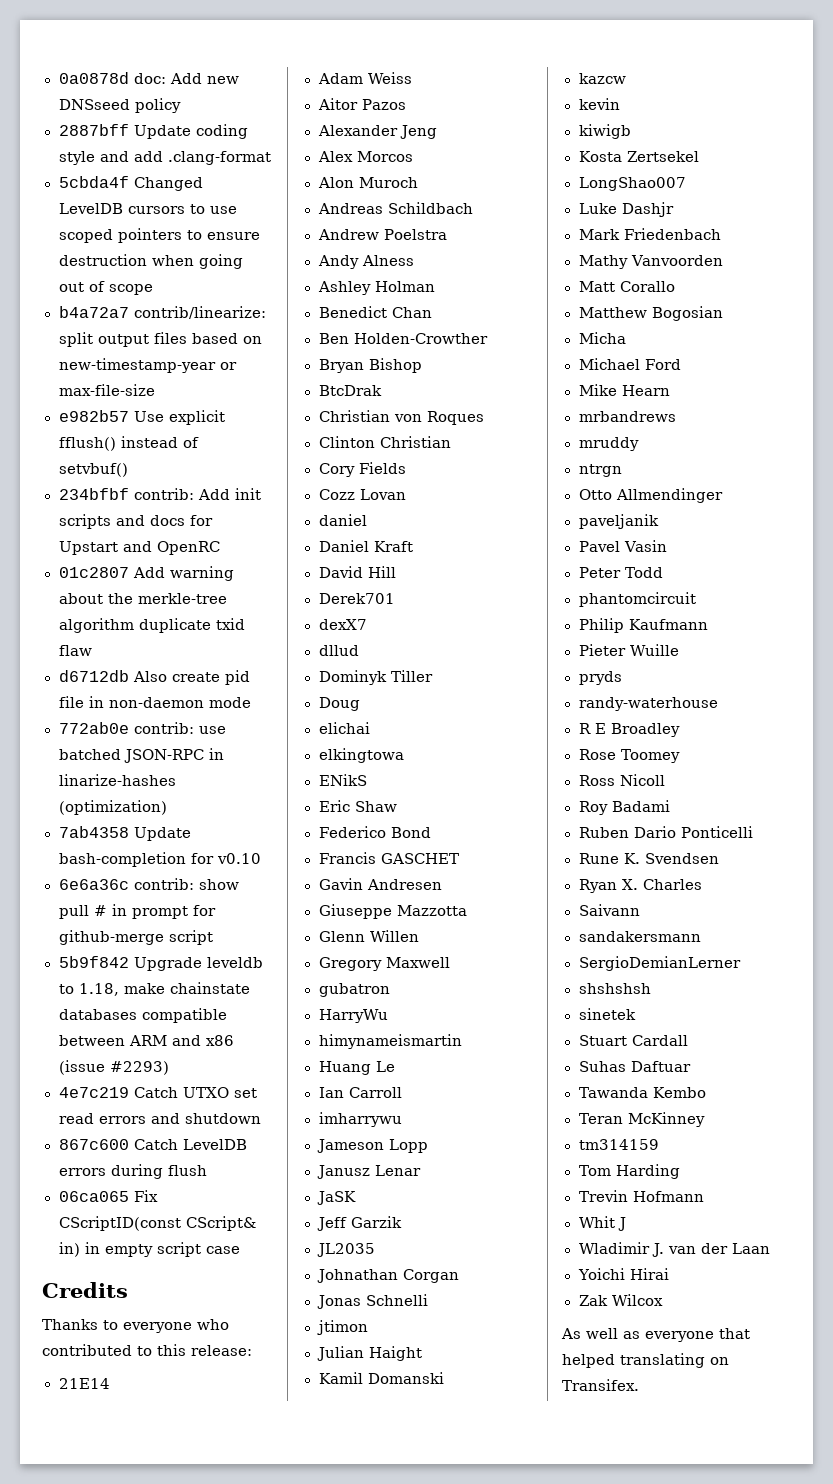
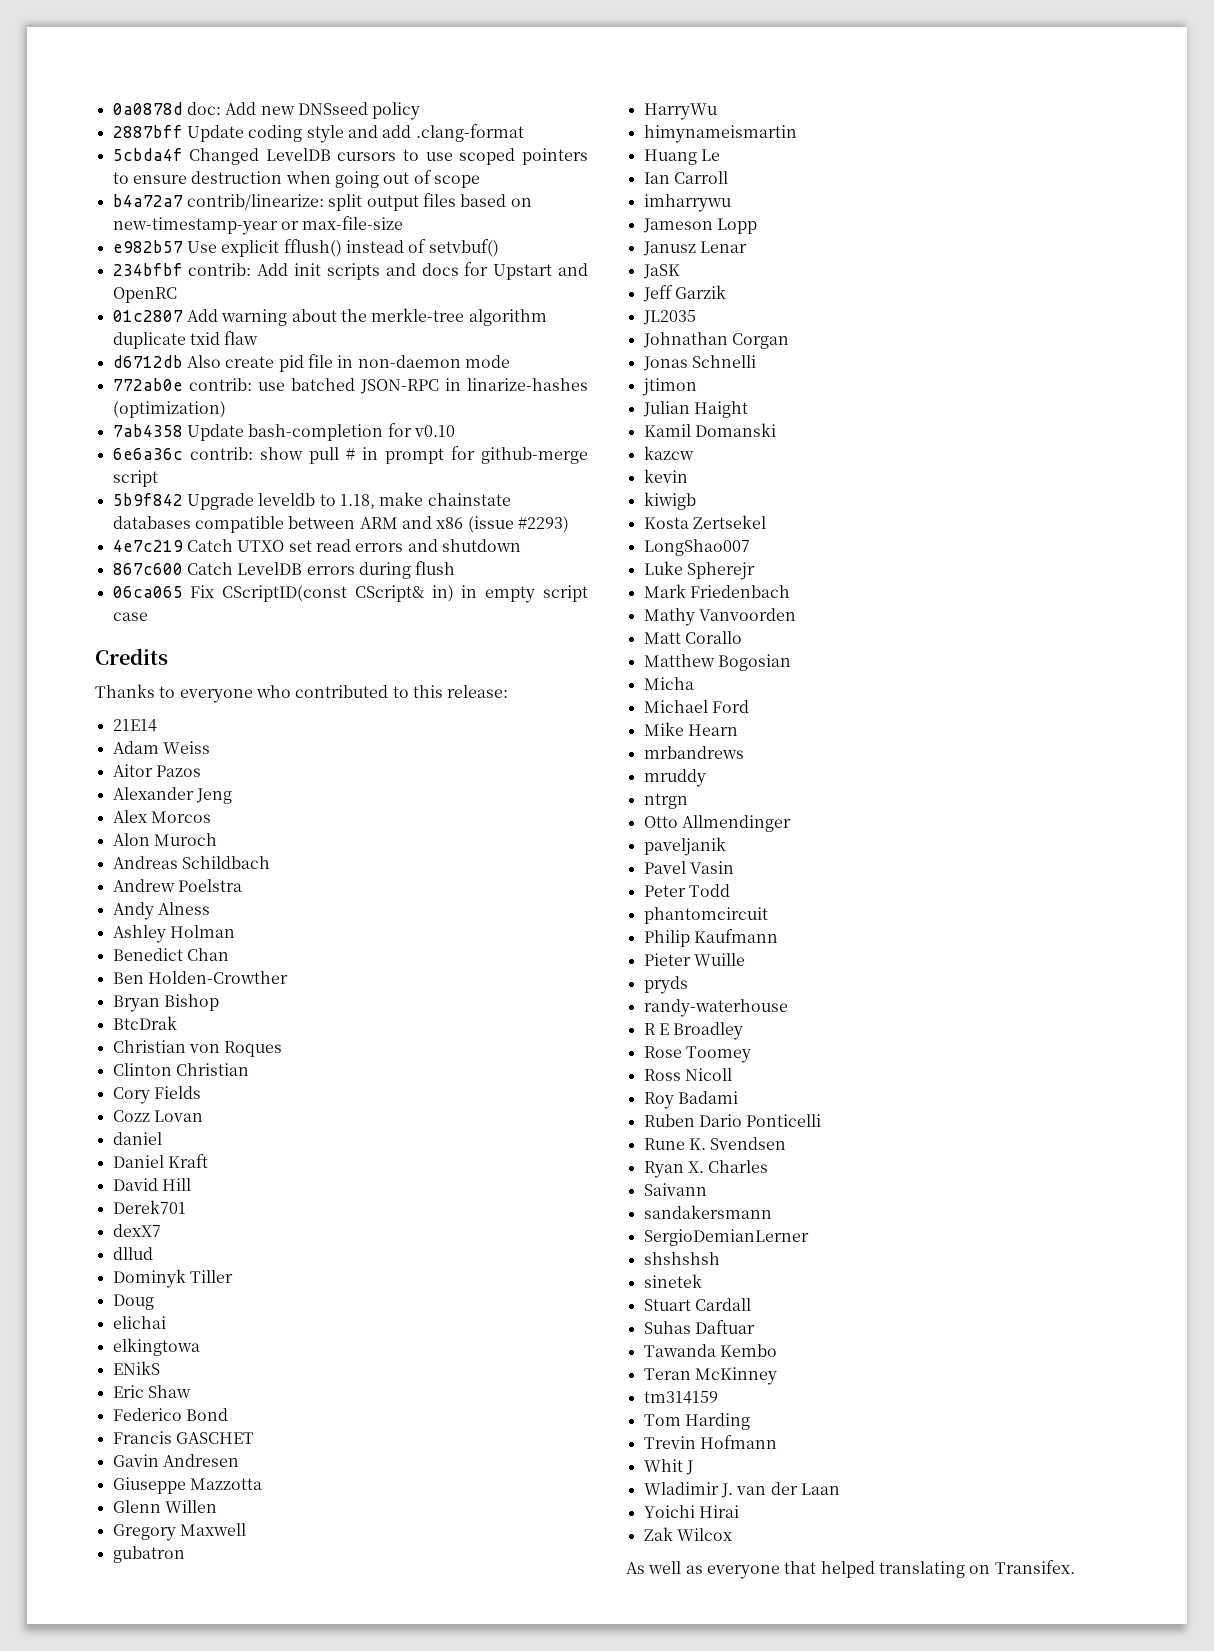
- Luke Dashjr
+ Luke Spherejr

